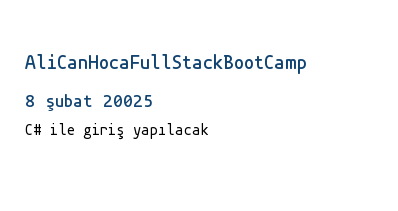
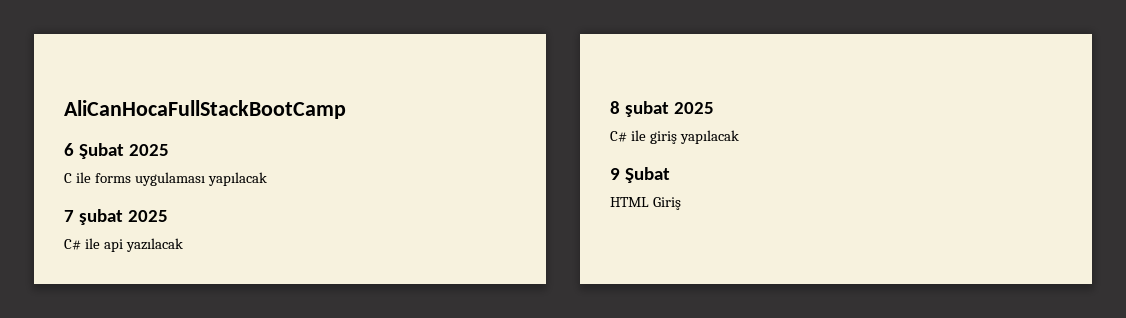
+ 6 Şubat 2025
+ C ile forms uygulaması yapılacak
+ 7 şubat 2025
+ C# ile api yazılacak
- 8 şubat 20025
+ 8 şubat 2025
+ 9 Şubat
+ HTML Giriş

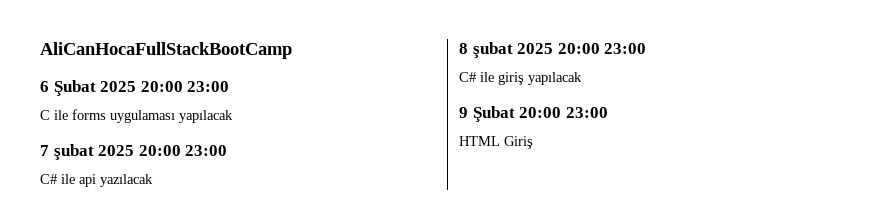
- 6 Şubat 2025
+ 6 Şubat 2025 20:00 23:00
- 7 şubat 2025
+ 7 şubat 2025 20:00 23:00
- 8 şubat 2025
+ 8 şubat 2025 20:00 23:00
- 9 Şubat
+ 9 Şubat 20:00 23:00

